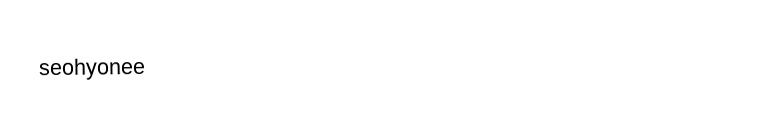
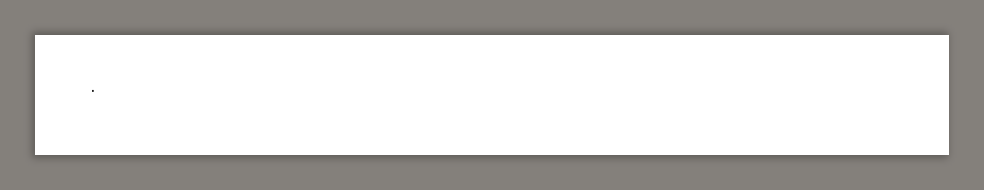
- seohyonee
+ .

